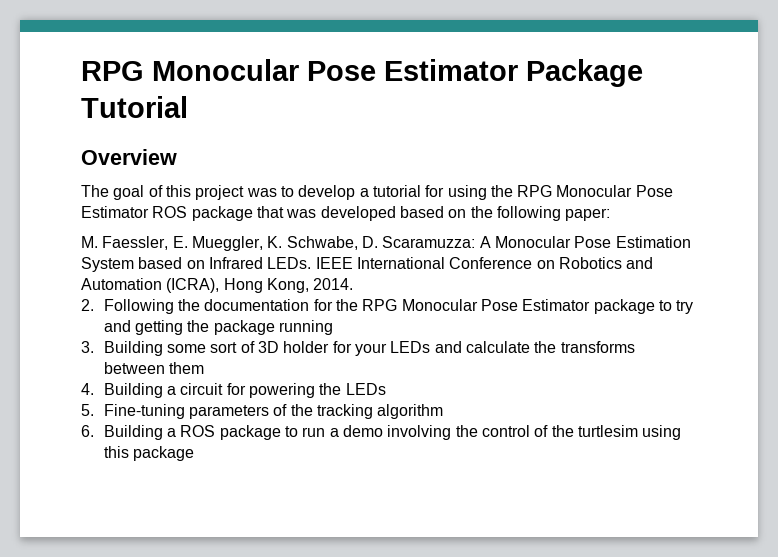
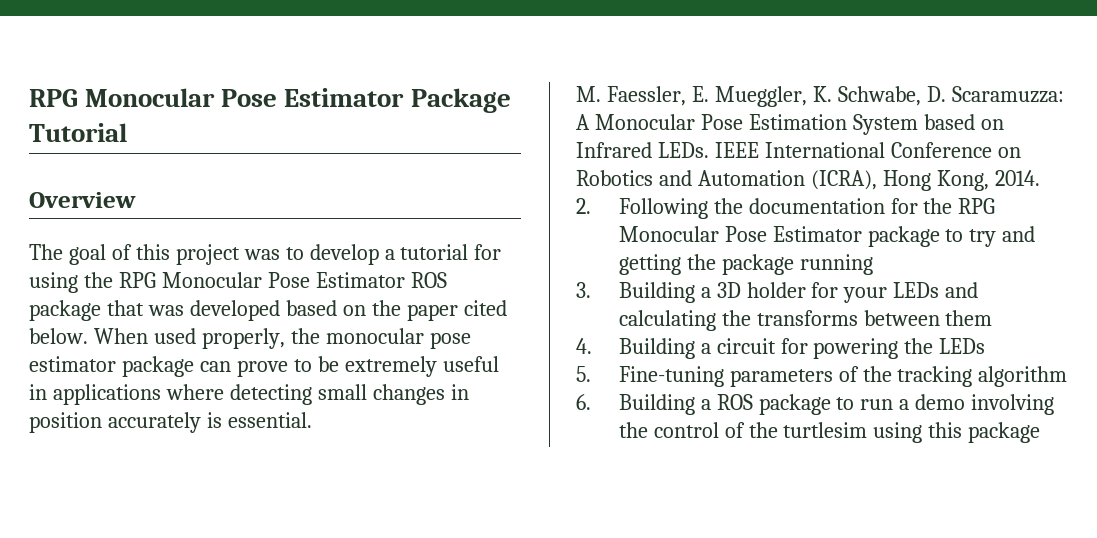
- The goal of this project was to develop a tutorial for using the RPG Monocular Pose Estimator ROS package that was developed based on the following paper:
+ The goal of this project was to develop a tutorial for using the RPG Monocular Pose Estimator ROS package that was developed based on the paper cited below. When used properly, the monocular pose estimator package can prove to be extremely useful in applications where detecting small changes in position accurately is essential.
- 3. Building some sort of 3D holder for your LEDs and calculate the transforms between them
+ 3. Building a 3D holder for your LEDs and calculating the transforms between them

